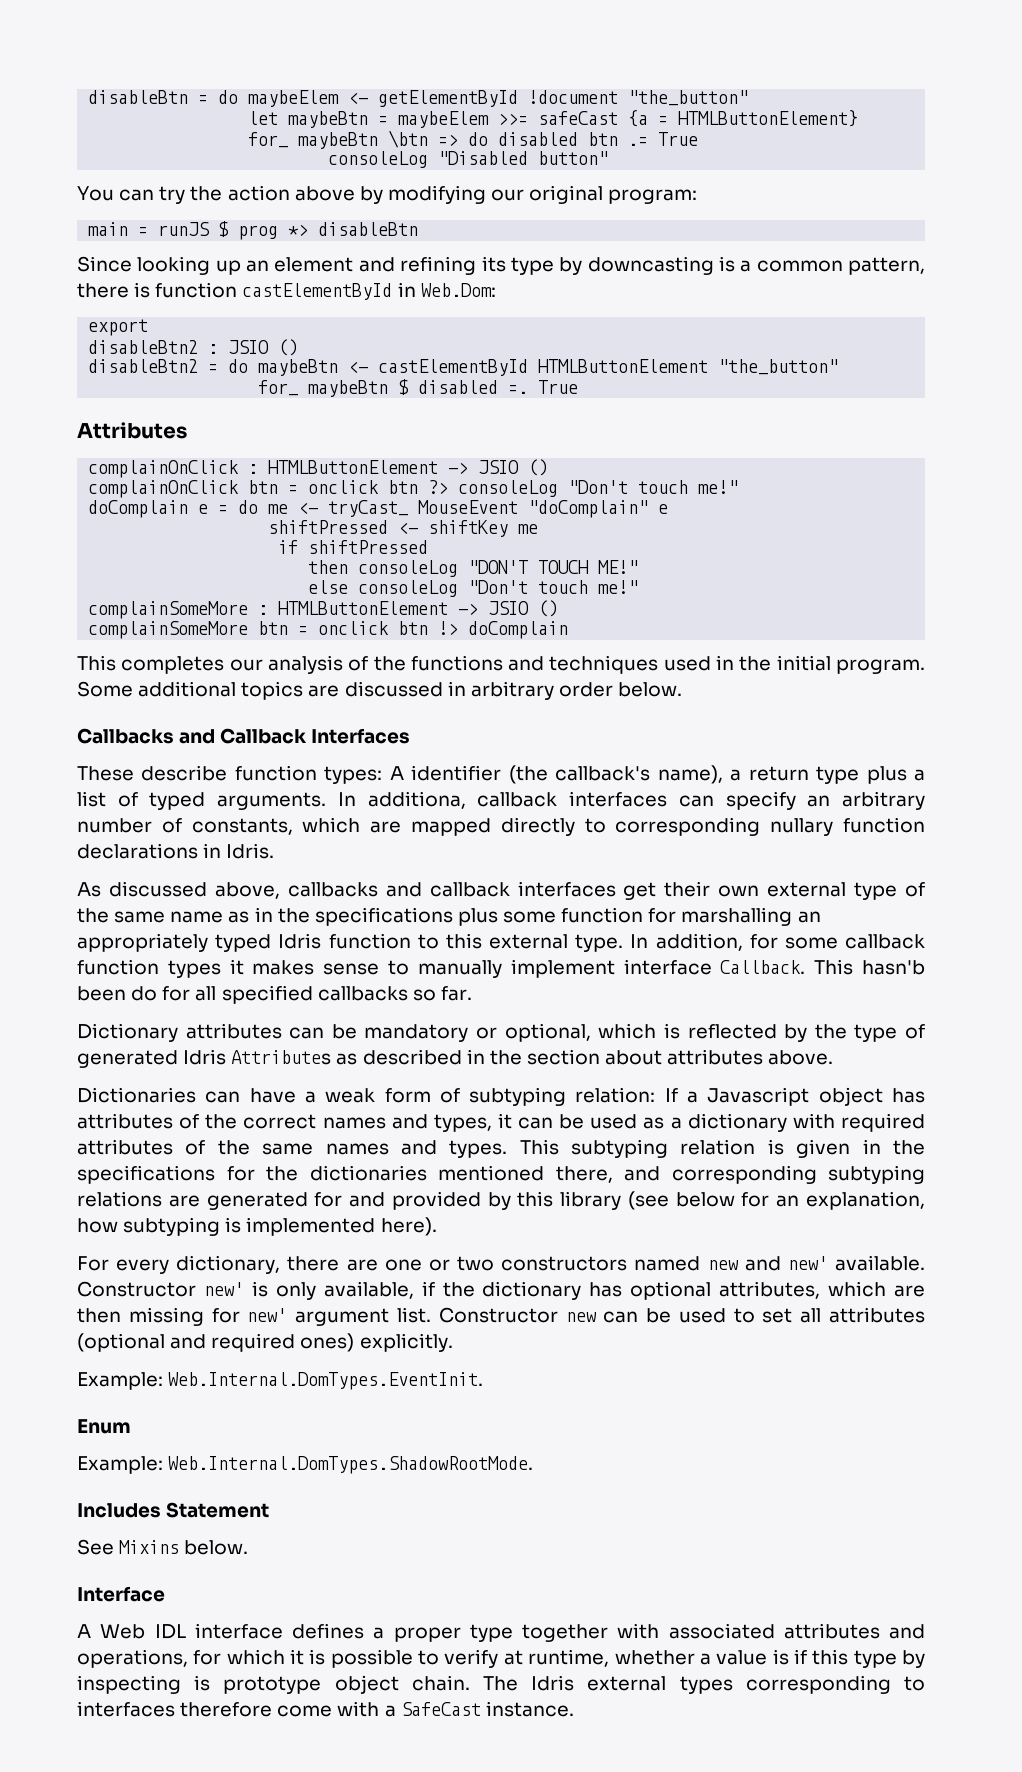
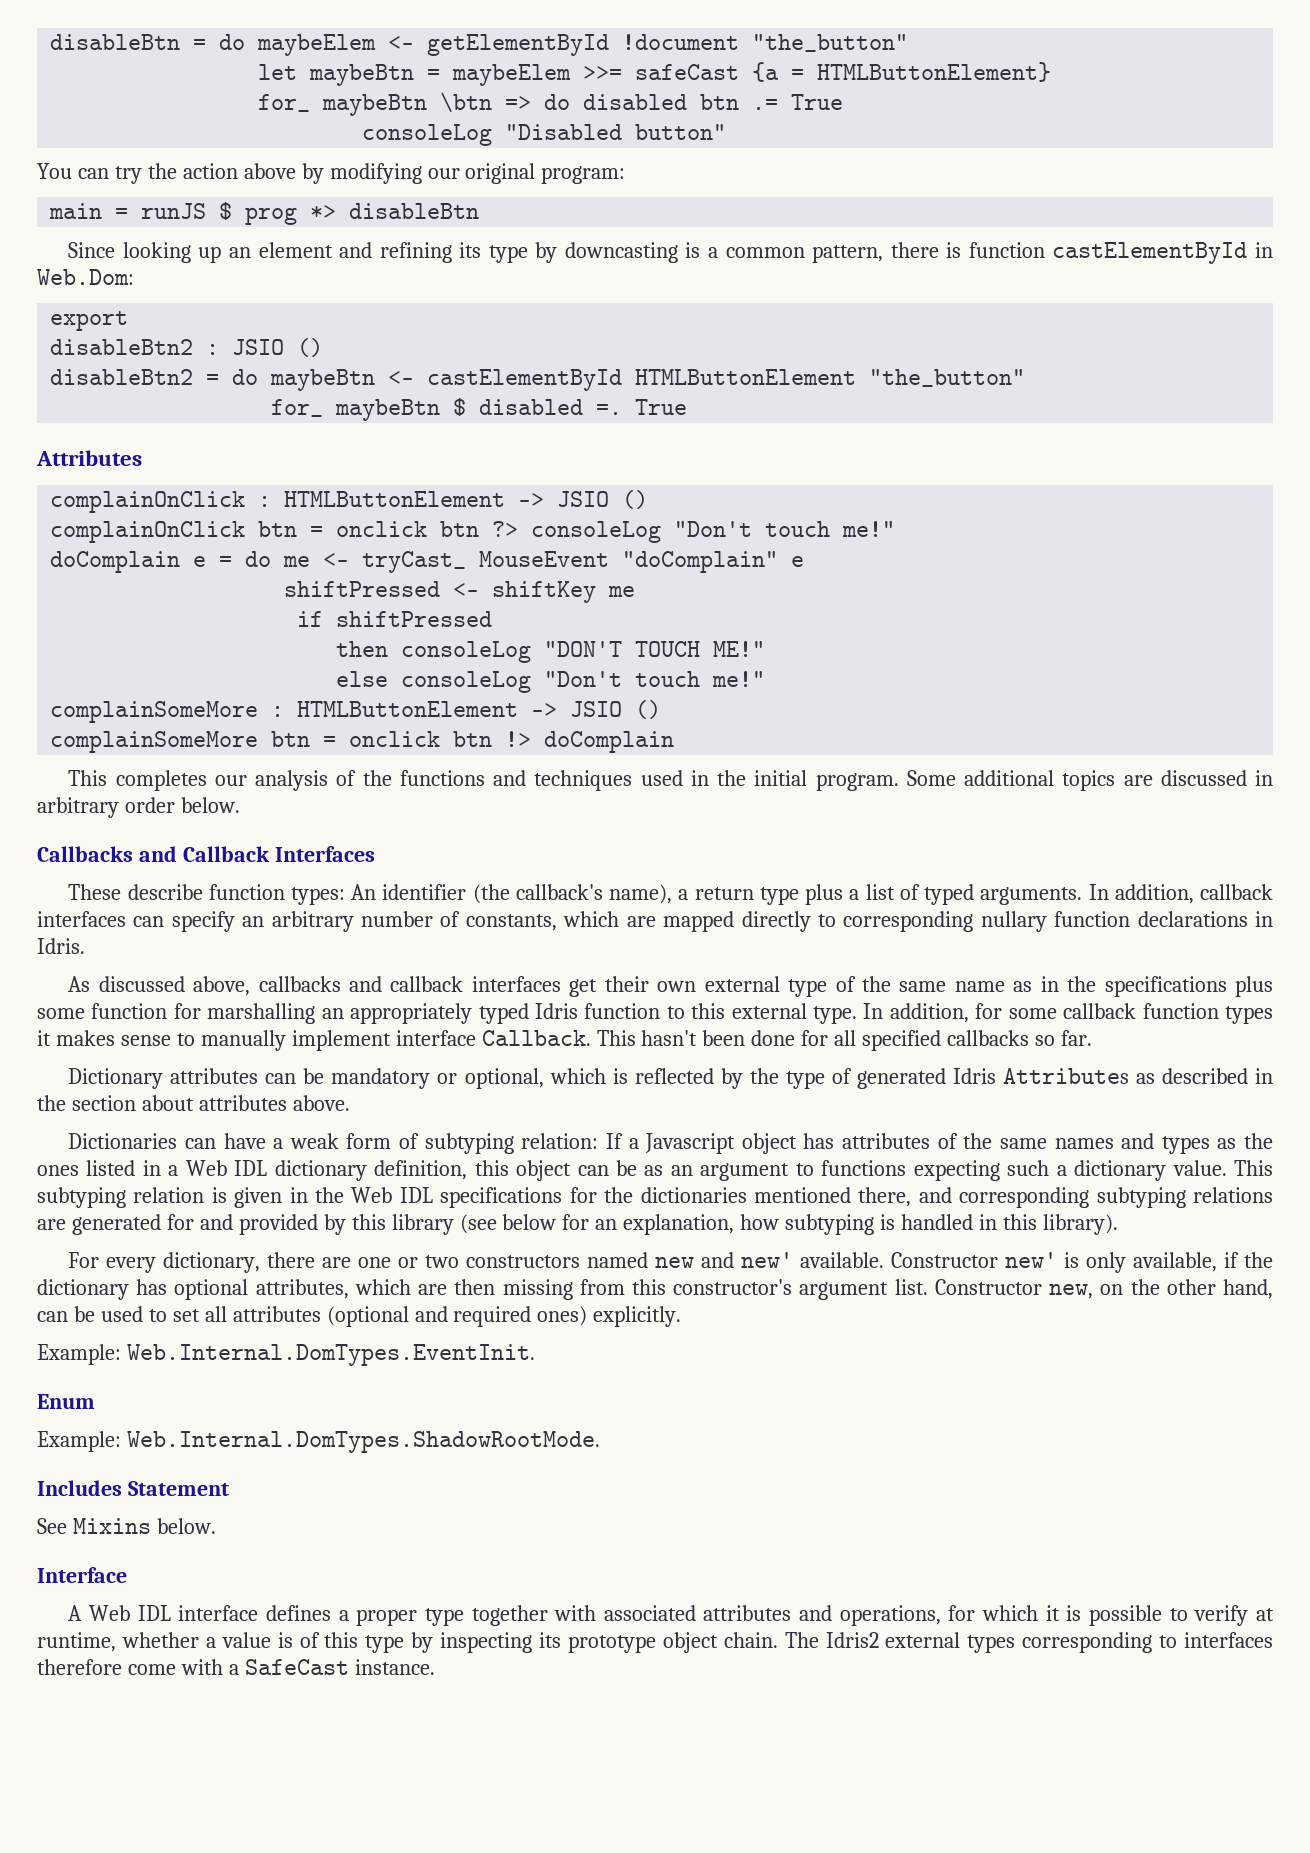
- These describe function types: A identifier (the callback's name), a return type plus a list of typed arguments.
+ These describe function types: An identifier (the callback's name), a return type plus a list of typed arguments.
- In additiona, callback interfaces can specify an arbitrary number of constants, which are mapped directly to corresponding nullary function declarations in Idris.
+ In addition, callback interfaces can specify an arbitrary number of constants, which are mapped directly to corresponding nullary function declarations in Idris.
- This hasn'b been do for all specified callbacks so far.
+ This hasn't been done for all specified callbacks so far.
- Dictionaries can have a weak form of subtyping relation: If a Javascript object has attributes of the correct names and types, it can be used as a dictionary with required attributes of the same names and types.
+ Dictionaries can have a weak form of subtyping relation: If a Javascript object has attributes of the same names and types as the ones listed in a Web IDL dictionary definition, this object can be as an argument to functions expecting such a dictionary value.
- This subtyping relation is given in the specifications for the dictionaries mentioned there, and corresponding subtyping relations are generated for and provided by this library (see below for an explanation, how subtyping is implemented here).
+ This subtyping relation is given in the Web IDL specifications for the dictionaries mentioned there, and corresponding subtyping relations are generated for and provided by this library (see below for an explanation, how subtyping is handled in this library).
- Constructor new' is only available, if the dictionary has optional attributes, which are then missing for new' argument list. Constructor new can be used to set all attributes (optional and required ones) explicitly.
+ Constructor new' is only available, if the dictionary has optional attributes, which are then missing from this constructor's argument list. Constructor new, on the other hand, can be used to set all attributes (optional and required ones) explicitly.
- A Web IDL interface defines a proper type together with associated attributes and operations, for which it is possible to verify at runtime, whether a value is if this type by inspecting is prototype object chain.
+ A Web IDL interface defines a proper type together with associated attributes and operations, for which it is possible to verify at runtime, whether a value is of this type by inspecting its prototype object chain.
- The Idris external types corresponding to interfaces therefore come with a SafeCast instance.
+ The Idris2 external types corresponding to interfaces therefore come with a SafeCast instance.

